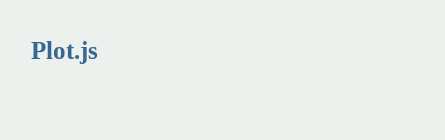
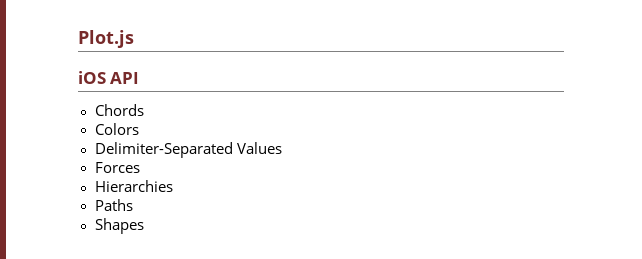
+ iOS API
+ Chords
+ Colors
+ Delimiter-Separated Values
+ Forces
+ Hierarchies
+ Paths
+ Shapes

